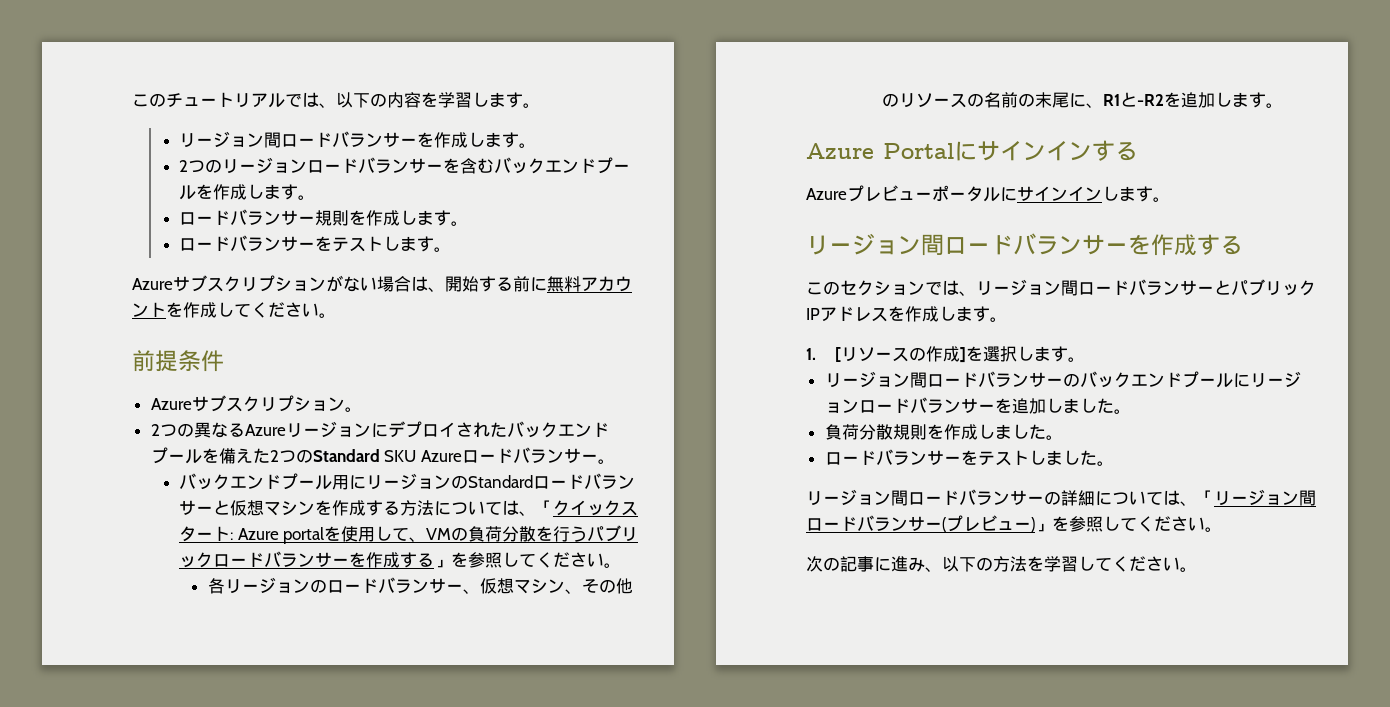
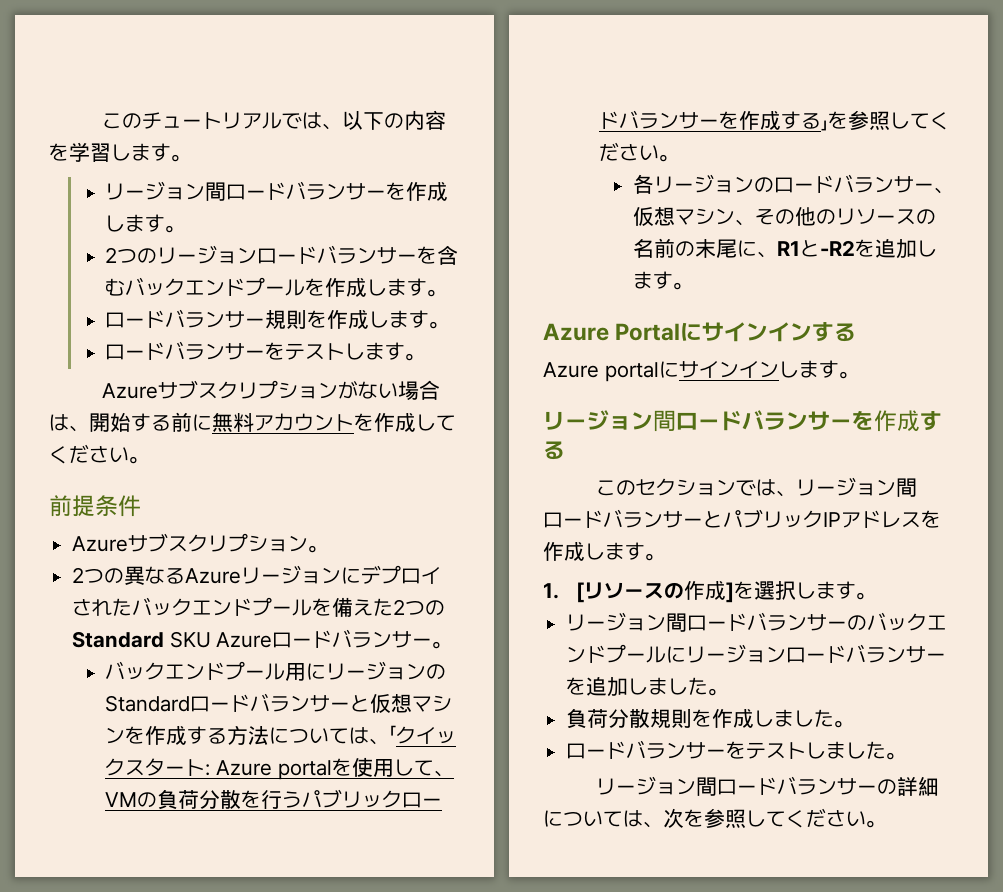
- Azureプレビューポータルにサインインします。
+ Azure portalにサインインします。
- リージョン間ロードバランサーの詳細については、「リージョン間ロードバランサー(プレビュー)」を参照してください。
- 次の記事に進み、以下の方法を学習してください。
+ リージョン間ロードバランサーの詳細については、次を参照してください。

